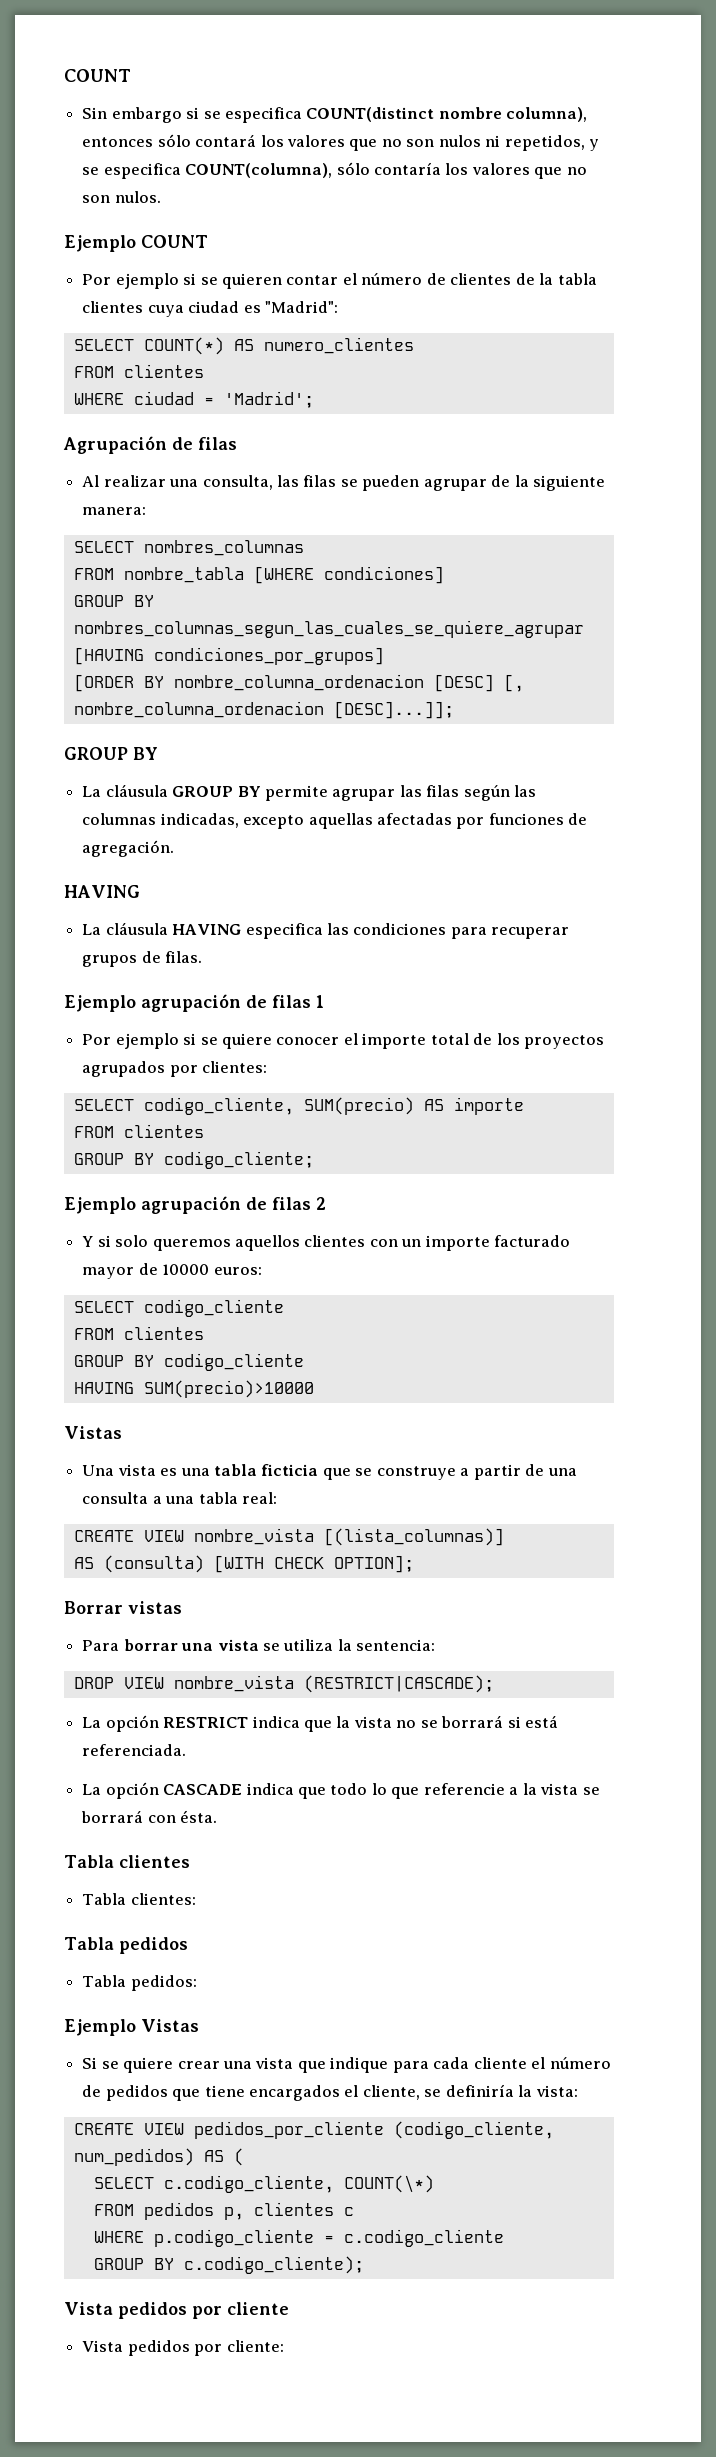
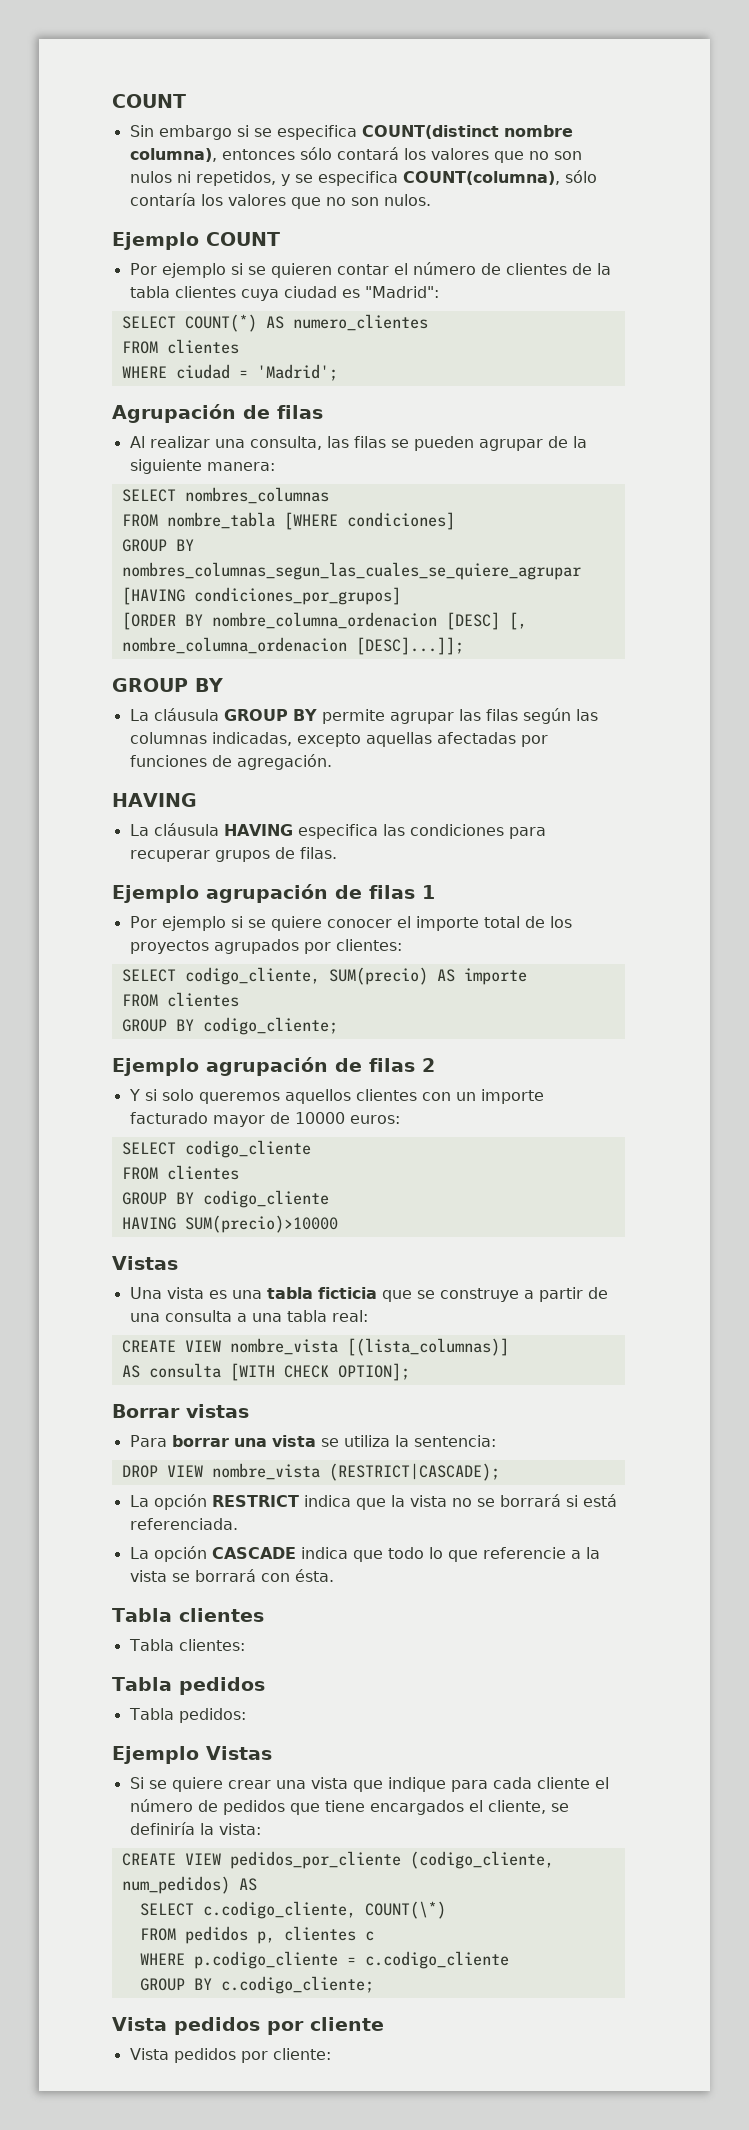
- AS (consulta) [WITH CHECK OPTION];
+ AS consulta [WITH CHECK OPTION];
- CREATE VIEW pedidos_por_cliente (codigo_cliente, num_pedidos) AS (
+ CREATE VIEW pedidos_por_cliente (codigo_cliente, num_pedidos) AS
- GROUP BY c.codigo_cliente);
+ GROUP BY c.codigo_cliente;

